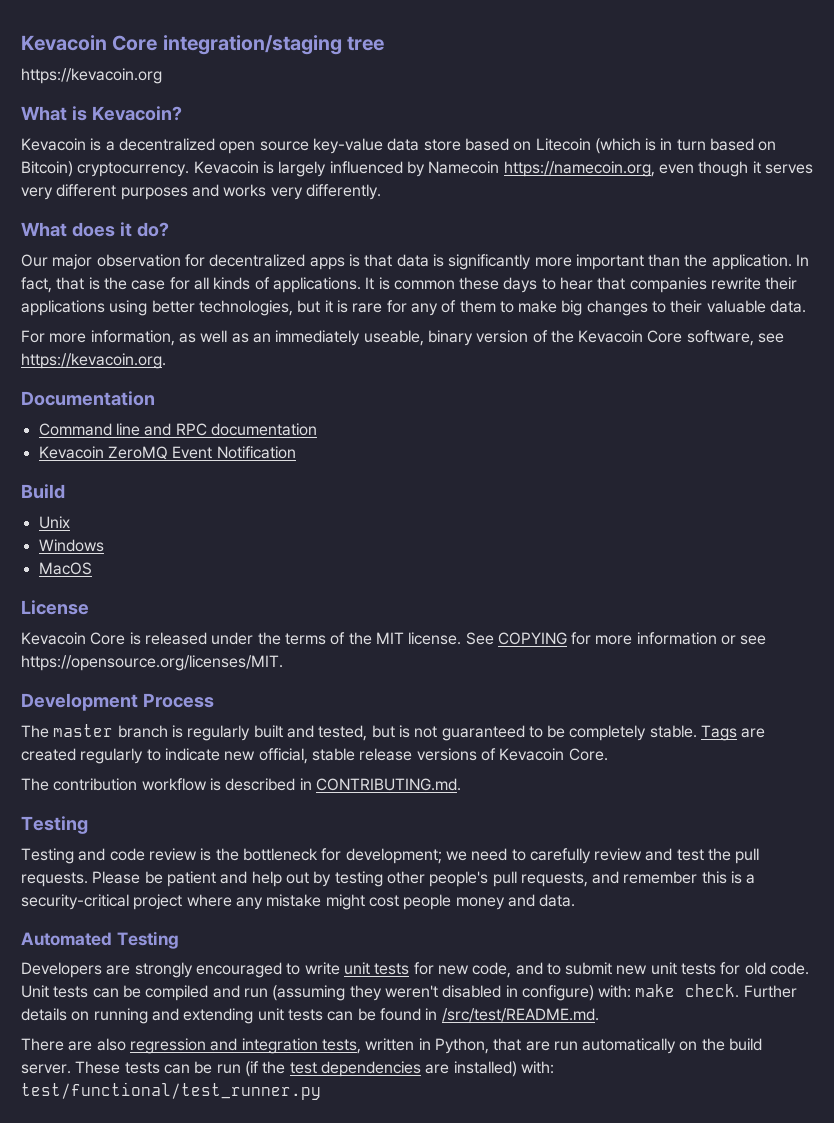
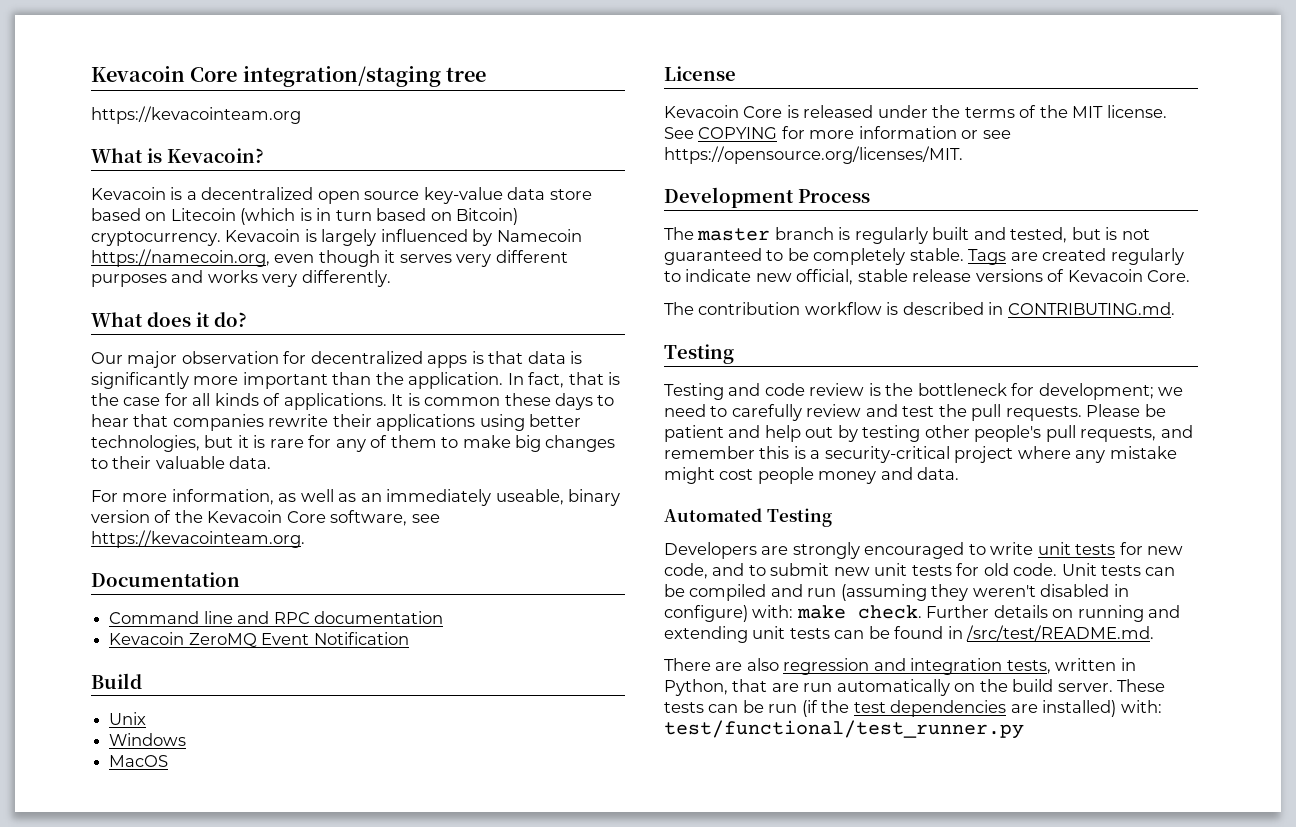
- https://kevacoin.org
+ https://kevacointeam.org
- For more information, as well as an immediately useable, binary version of the Kevacoin Core software, see https://kevacoin.org.
+ For more information, as well as an immediately useable, binary version of the Kevacoin Core software, see https://kevacointeam.org.

